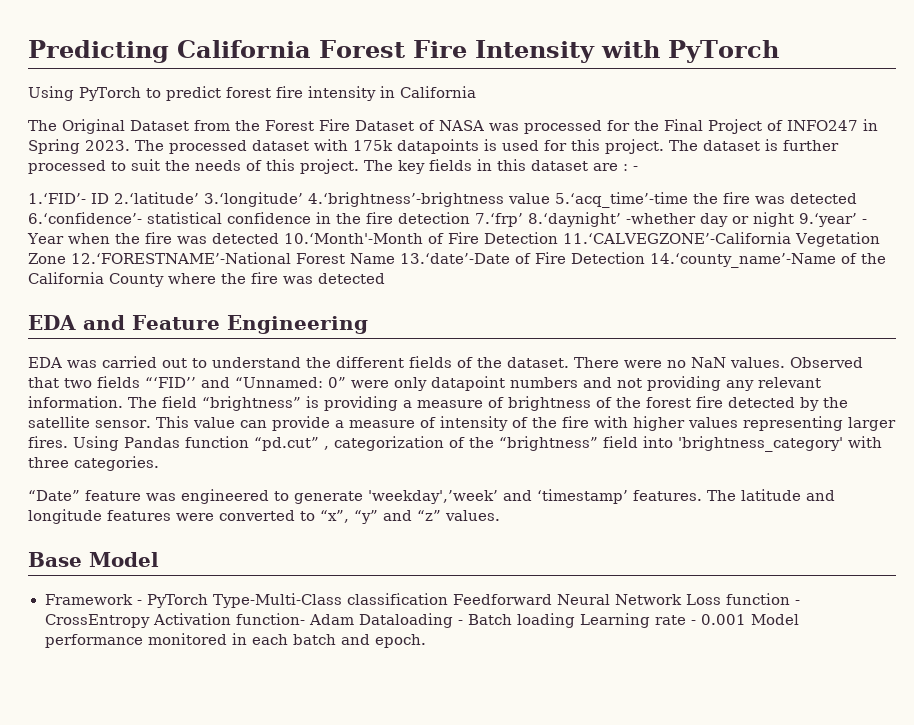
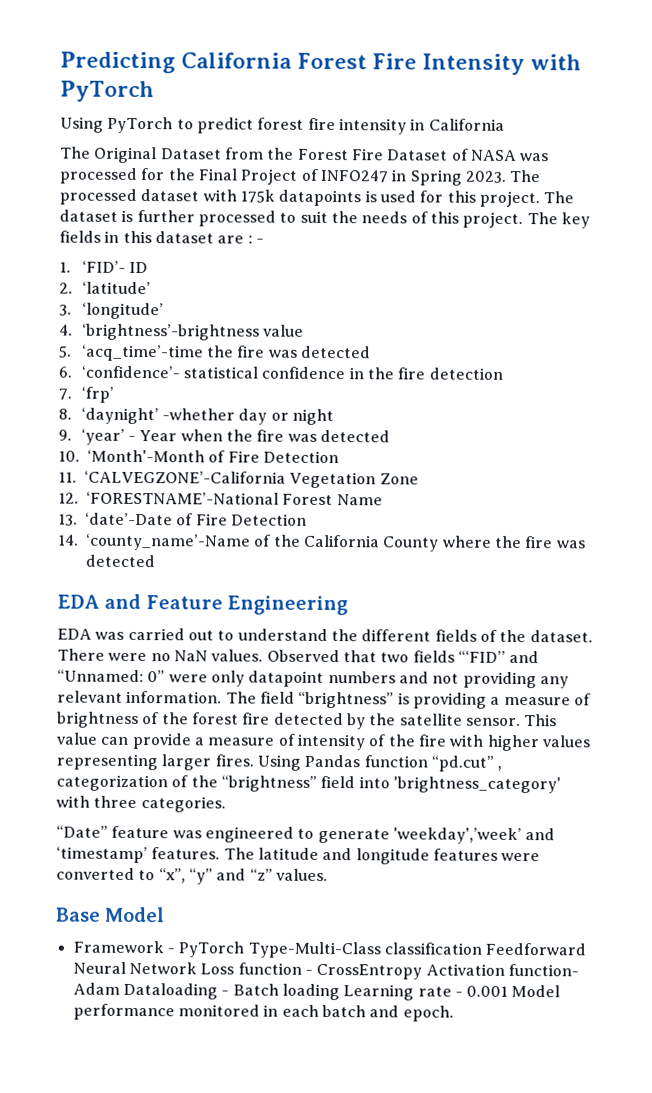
- 1.‘FID’- ID 2.‘latitude’ 3.‘longitude’ 4.‘brightness’-brightness value 5.‘acq_time’-time the fire was detected 6.‘confidence’- statistical confidence in the fire detection 7.‘frp’ 8.‘daynight’ -whether day or night 9.‘year’ - Year when the fire was detected 10.‘Month'-Month of Fire Detection 11.‘CALVEGZONE’-California Vegetation Zone 12.‘FORESTNAME’-National Forest Name 13.‘date’-Date of Fire Detection 14.‘county_name’-Name of the California County where the fire was detected
+ 1. ‘FID’- ID
+ 2. ‘latitude’
+ 3. ‘longitude’
+ 4. ‘brightness’-brightness value
+ 5. ‘acq_time’-time the fire was detected
+ 6. ‘confidence’- statistical confidence in the fire detection
+ 7. ‘frp’
+ 8. ‘daynight’ -whether day or night
+ 9. ‘year’ - Year when the fire was detected
+ 10. ‘Month'-Month of Fire Detection
+ 11. ‘CALVEGZONE’-California Vegetation Zone
+ 12. ‘FORESTNAME’-National Forest Name
+ 13. ‘date’-Date of Fire Detection
+ 14. ‘county_name’-Name of the California County where the fire was detected

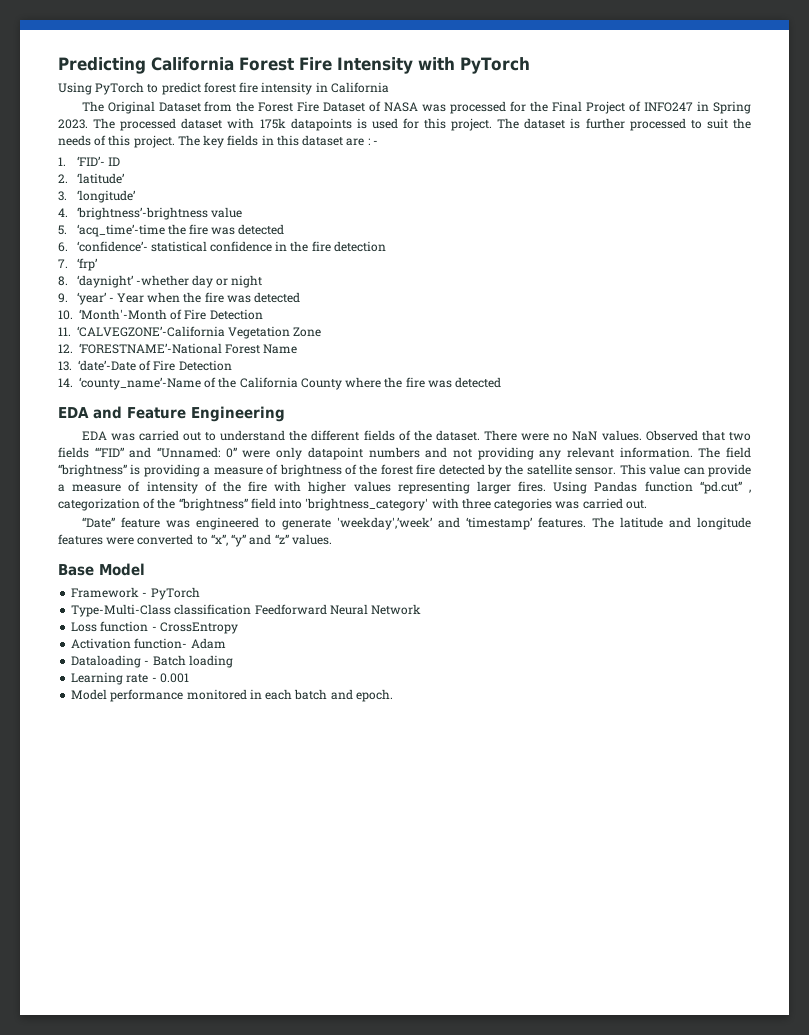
- Using Pandas function “pd.cut” , categorization of the “brightness” field into 'brightness_category' with three categories.
+ Using Pandas function “pd.cut” , categorization of the “brightness” field into 'brightness_category' with three categories was carried out.
- Framework - PyTorch Type-Multi-Class classification Feedforward Neural Network Loss function - CrossEntropy Activation function- Adam Dataloading - Batch loading Learning rate - 0.001 Model performance monitored in each batch and epoch.
+ Framework - PyTorch
+ Type-Multi-Class classification Feedforward Neural Network
+ Loss function - CrossEntropy
+ Activation function- Adam
+ Dataloading - Batch loading
+ Learning rate - 0.001
+ Model performance monitored in each batch and epoch.

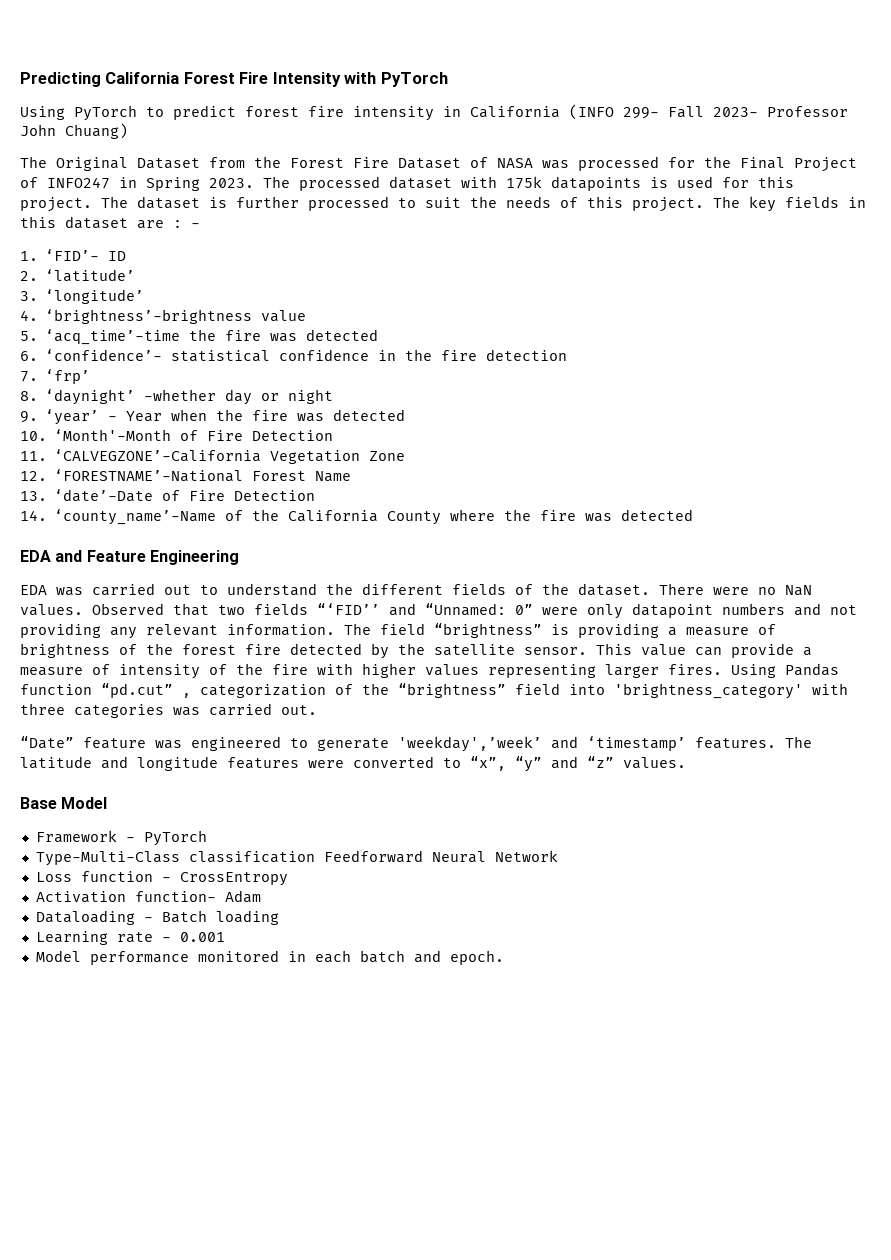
- Using PyTorch to predict forest fire intensity in California
+ Using PyTorch to predict forest fire intensity in California (INFO 299- Fall 2023- Professor John Chuang)

